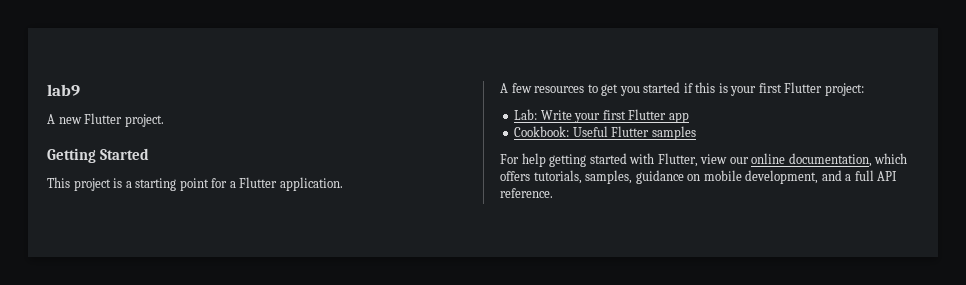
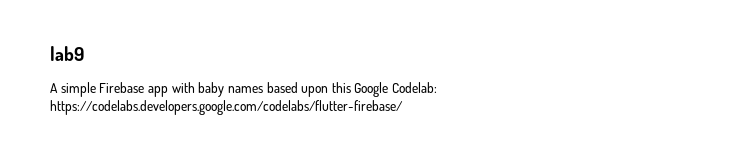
- A new Flutter project.
- Getting Started
- This project is a starting point for a Flutter application.
- A few resources to get you started if this is your first Flutter project:
- Lab: Write your first Flutter app
- Cookbook: Useful Flutter samples
- For help getting started with Flutter, view our online documentation, which offers tutorials, samples, guidance on mobile development, and a full API reference.
+ A simple Firebase app with baby names based upon this Google Codelab: https://codelabs.developers.google.com/codelabs/flutter-firebase/

